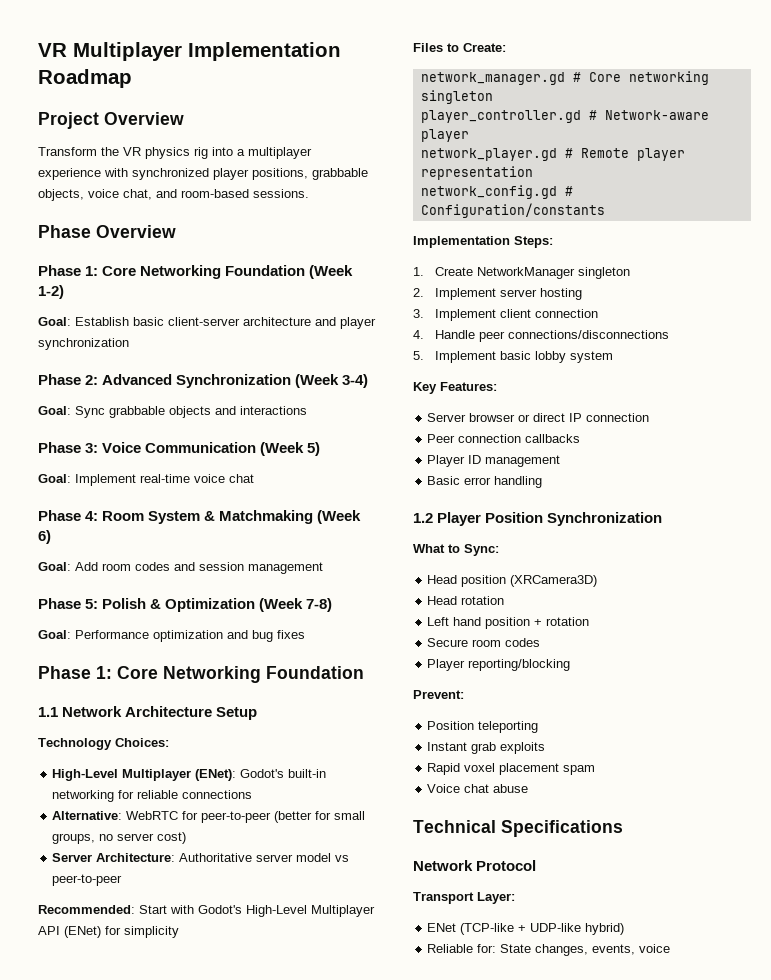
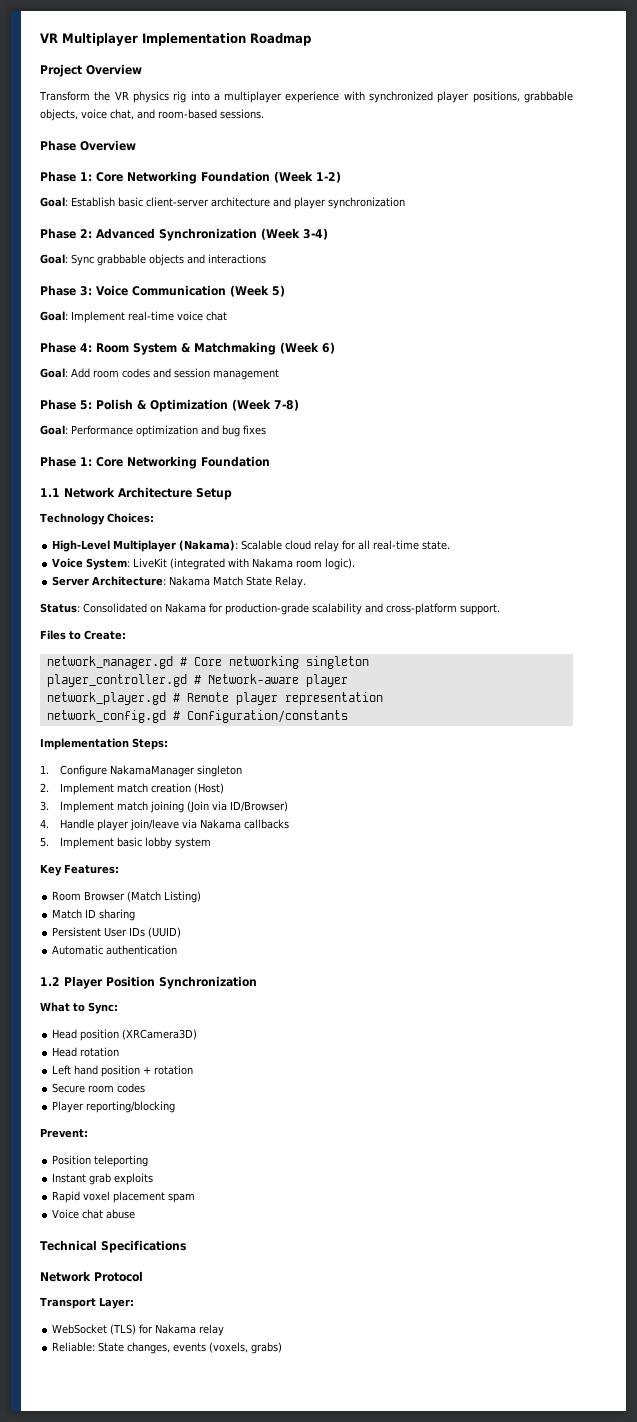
- High-Level Multiplayer (ENet): Godot's built-in networking for reliable connections
- Alternative: WebRTC for peer-to-peer (better for small groups, no server cost)
- Server Architecture: Authoritative server model vs peer-to-peer
- Recommended: Start with Godot's High-Level Multiplayer API (ENet) for simplicity
+ High-Level Multiplayer (Nakama): Scalable cloud relay for all real-time state.
+ Voice System: LiveKit (integrated with Nakama room logic).
+ Server Architecture: Nakama Match State Relay.
+ Status: Consolidated on Nakama for production-grade scalability and cross-platform support.
- 1. Create NetworkManager singleton
+ 1. Configure NakamaManager singleton
- 2. Implement server hosting
+ 2. Implement match creation (Host)
- 3. Implement client connection
- 4. Handle peer connections/disconnections
+ 3. Implement match joining (Join via ID/Browser)
+ 4. Handle player join/leave via Nakama callbacks
- Server browser or direct IP connection
- Peer connection callbacks
- Player ID management
- Basic error handling
+ Room Browser (Match Listing)
+ Match ID sharing
+ Persistent User IDs (UUID)
+ Automatic authentication
- ENet (TCP-like + UDP-like hybrid)
- Reliable for: State changes, events, voice
+ WebSocket (TLS) for Nakama relay
+ Reliable: State changes, events (voxels, grabs)

